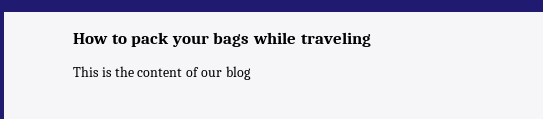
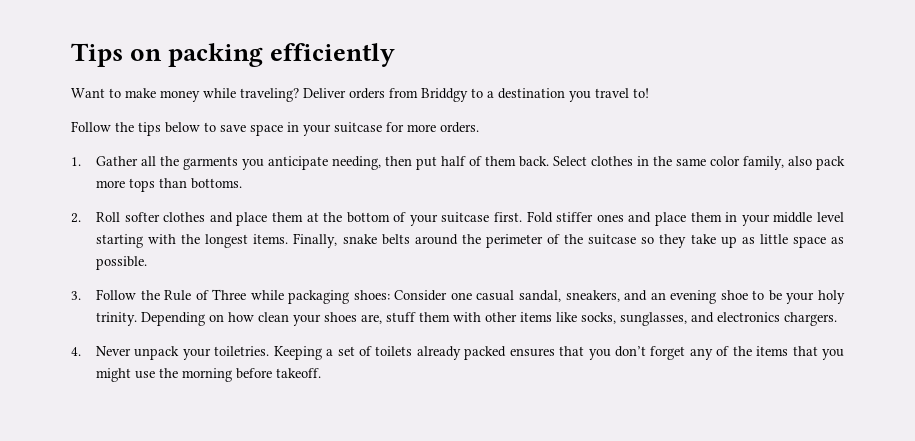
- How to pack your bags while traveling
- This is the content of our blog
+ Tips on packing efficiently
+ Want to make money while traveling? Deliver orders from Briddgy to a destination you travel to!
+ Follow the tips below to save space in your suitcase for more orders.
+ 1. Gather all the garments you anticipate needing, then put half of them back. Select clothes in the same color family, also pack more tops than bottoms.
+ 2. Roll softer clothes and place them at the bottom of your suitcase first. Fold stiffer ones and place them in your middle level starting with the longest items. Finally, snake belts around the perimeter of the suitcase so they take up as little space as possible.
+ 3. Follow the Rule of Three while packaging shoes: Consider one casual sandal, sneakers, and an evening shoe to be your holy trinity. Depending on how clean your shoes are, stuff them with other items like socks, sunglasses, and electronics chargers.
+ 4. Never unpack your toiletries. Keeping a set of toilets already packed ensures that you don’t forget any of the items that you might use the morning before takeoff.

